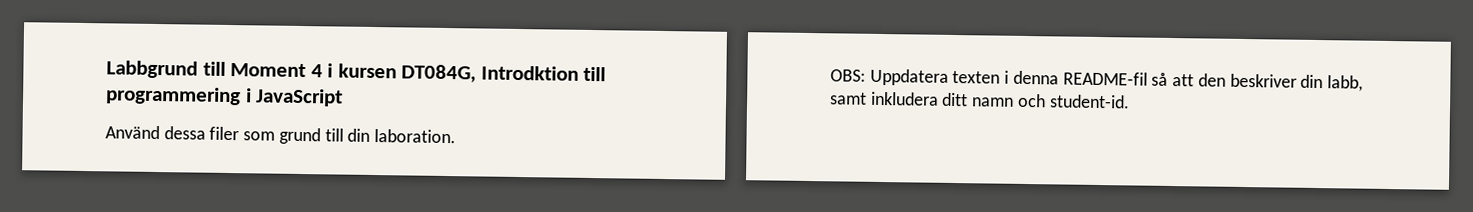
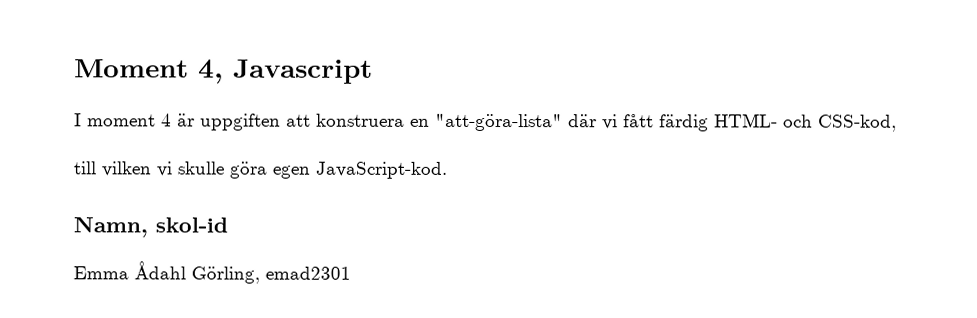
- Labbgrund till Moment 4 i kursen DT084G, Introdktion till programmering i JavaScript
- Använd dessa filer som grund till din laboration.
- OBS: Uppdatera texten i denna README-fil så att den beskriver din labb, samt inkludera ditt namn och student-id.
+ Moment 4, Javascript
+ I moment 4 är uppgiften att konstruera en "att-göra-lista" där vi fått färdig HTML- och CSS-kod,
+ till vilken vi skulle göra egen JavaScript-kod.
+ Namn, skol-id
+ Emma Ådahl Görling, emad2301

